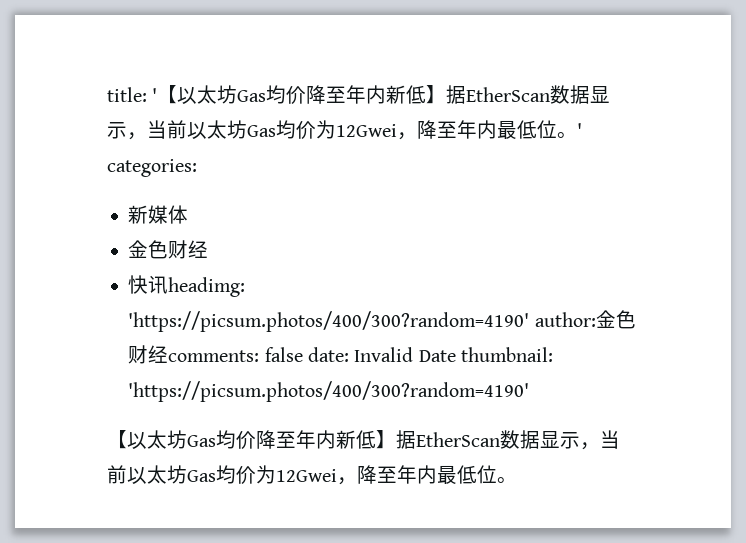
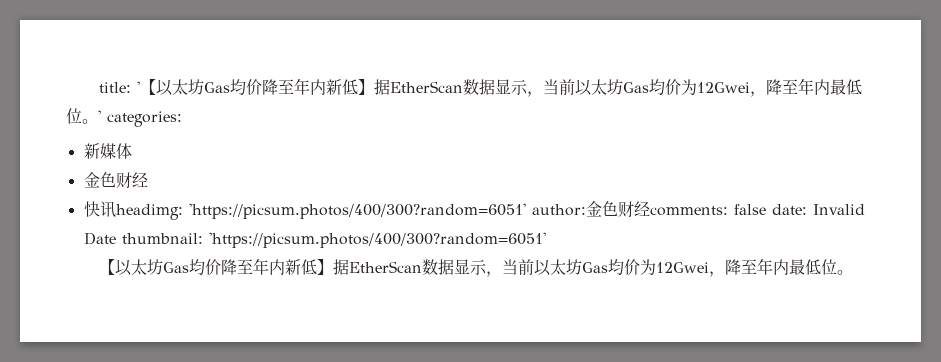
- 快讯headimg: 'https://picsum.photos/400/300?random=4190' author:金色财经comments: false date: Invalid Date thumbnail: 'https://picsum.photos/400/300?random=4190'
+ 快讯headimg: 'https://picsum.photos/400/300?random=6051' author:金色财经comments: false date: Invalid Date thumbnail: 'https://picsum.photos/400/300?random=6051'

